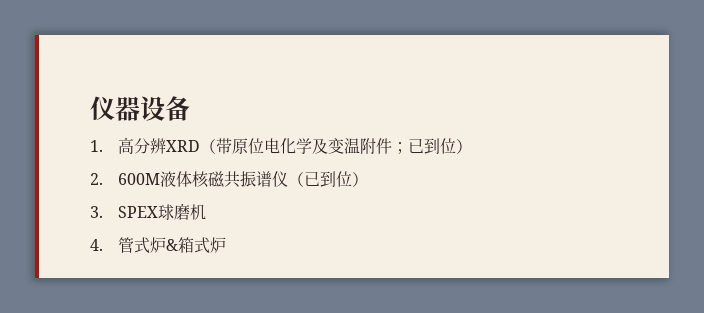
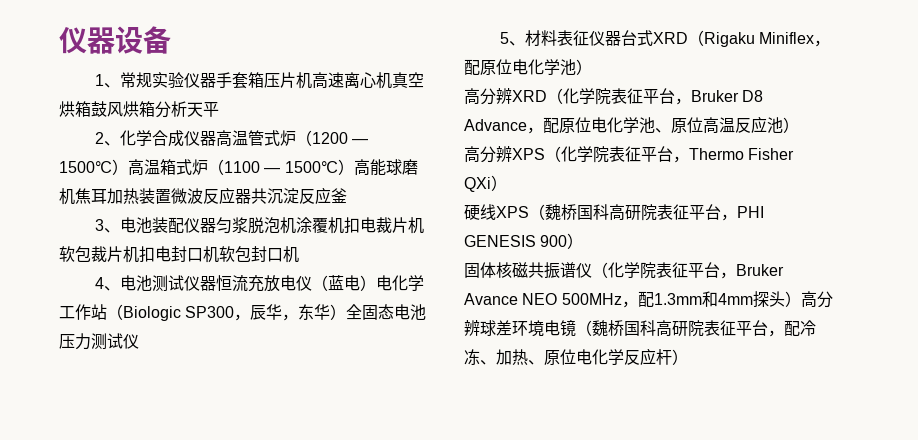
- 1.高分辨XRD（带原位电化学及变温附件；已到位）
- 2. 600M液体核磁共振谱仪（已到位）
- 3. SPEX球磨机
- 4.管式炉&箱式炉
+ 1、常规实验仪器手套箱压片机高速离心机真空烘箱鼓风烘箱分析天平
+ 2、化学合成仪器高温管式炉（1200 — 1500℃）高温箱式炉（1100 — 1500℃）高能球磨机焦耳加热装置微波反应器共沉淀反应釜
+ 3、电池装配仪器匀浆脱泡机涂覆机扣电裁片机软包裁片机扣电封口机软包封口机
+ 4、电池测试仪器恒流充放电仪（蓝电）电化学工作站（Biologic SP300，辰华，东华）全固态电池压力测试仪
+ 5、材料表征仪器台式XRD（Rigaku Miniflex，配原位电化学池）
+ 高分辨XRD（化学院表征平台，Bruker D8 Advance，配原位电化学池、原位高温反应池）
+ 高分辨XPS（化学院表征平台，Thermo Fisher QXi）
+ 硬线XPS（魏桥国科高研院表征平台，PHI GENESIS 900）
+ 固体核磁共振谱仪（化学院表征平台，Bruker Avance NEO 500MHz，配1.3mm和4mm探头）高分辨球差环境电镜（魏桥国科高研院表征平台，配冷冻、加热、原位电化学反应杆）

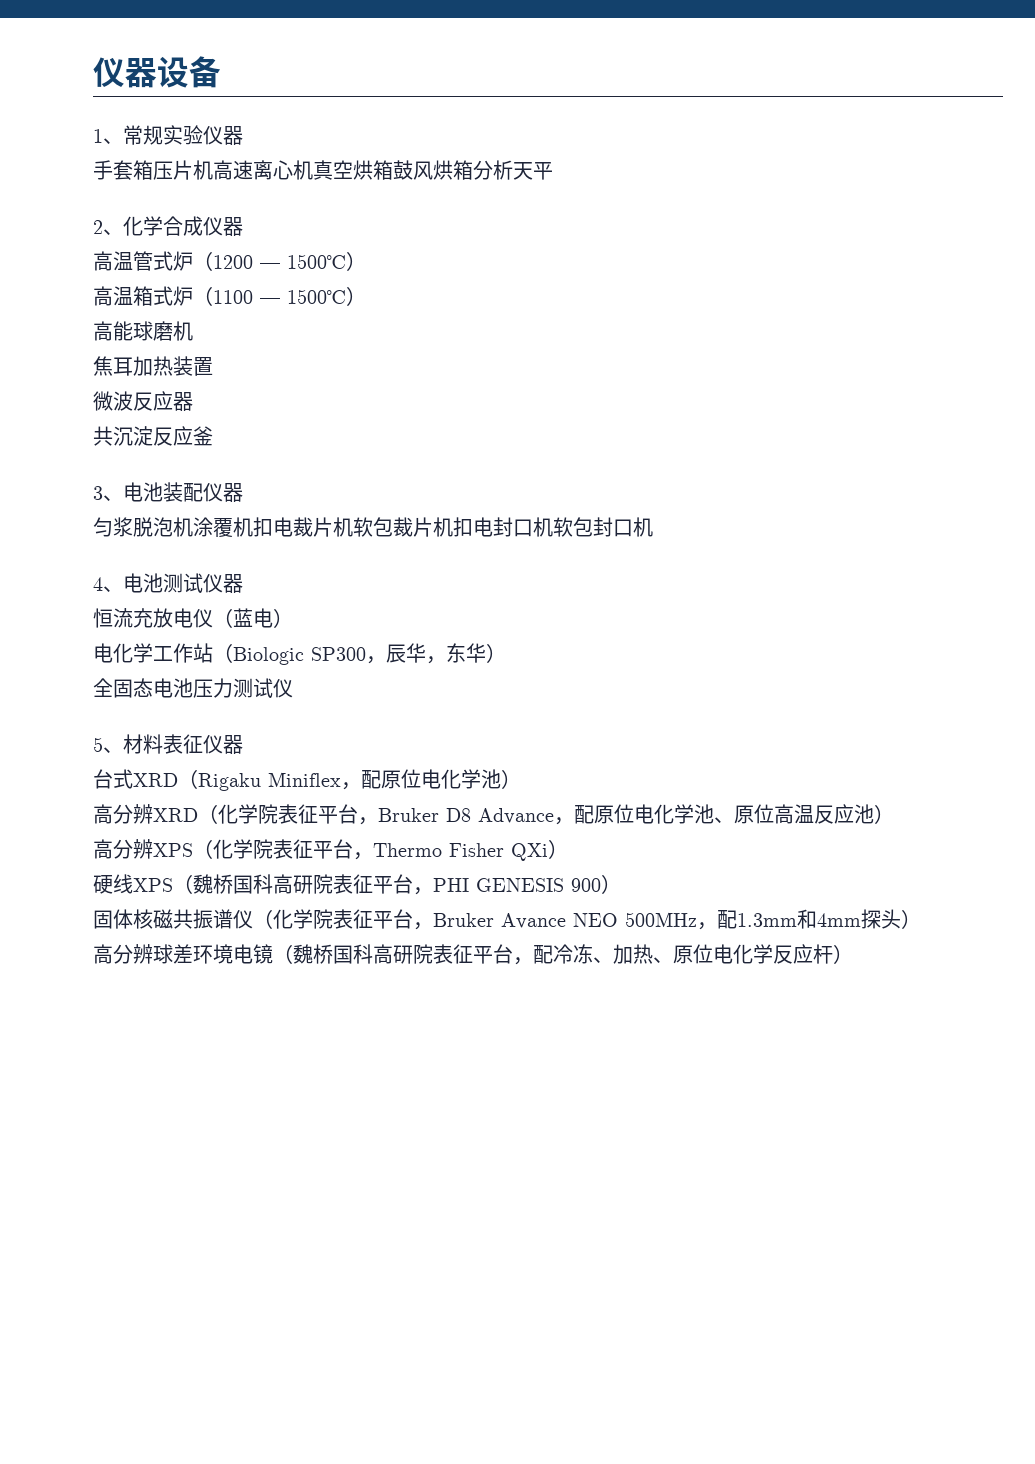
- 1、常规实验仪器手套箱压片机高速离心机真空烘箱鼓风烘箱分析天平
+ 1、常规实验仪器
+ 手套箱压片机高速离心机真空烘箱鼓风烘箱分析天平
- 2、化学合成仪器高温管式炉（1200 — 1500℃）高温箱式炉（1100 — 1500℃）高能球磨机焦耳加热装置微波反应器共沉淀反应釜
+ 2、化学合成仪器
+ 高温管式炉（1200 — 1500℃）
+ 高温箱式炉（1100 — 1500℃）
+ 高能球磨机
+ 焦耳加热装置
+ 微波反应器
+ 共沉淀反应釜
- 3、电池装配仪器匀浆脱泡机涂覆机扣电裁片机软包裁片机扣电封口机软包封口机
+ 3、电池装配仪器
+ 匀浆脱泡机涂覆机扣电裁片机软包裁片机扣电封口机软包封口机
- 4、电池测试仪器恒流充放电仪（蓝电）电化学工作站（Biologic SP300，辰华，东华）全固态电池压力测试仪
+ 4、电池测试仪器
+ 恒流充放电仪（蓝电）
+ 电化学工作站（Biologic SP300，辰华，东华）
+ 全固态电池压力测试仪
- 5、材料表征仪器台式XRD（Rigaku Miniflex，配原位电化学池）
+ 5、材料表征仪器
+ 台式XRD（Rigaku Miniflex，配原位电化学池）
- 固体核磁共振谱仪（化学院表征平台，Bruker Avance NEO 500MHz，配1.3mm和4mm探头）高分辨球差环境电镜（魏桥国科高研院表征平台，配冷冻、加热、原位电化学反应杆）
+ 固体核磁共振谱仪（化学院表征平台，Bruker Avance NEO 500MHz，配1.3mm和4mm探头）
+ 高分辨球差环境电镜（魏桥国科高研院表征平台，配冷冻、加热、原位电化学反应杆）

